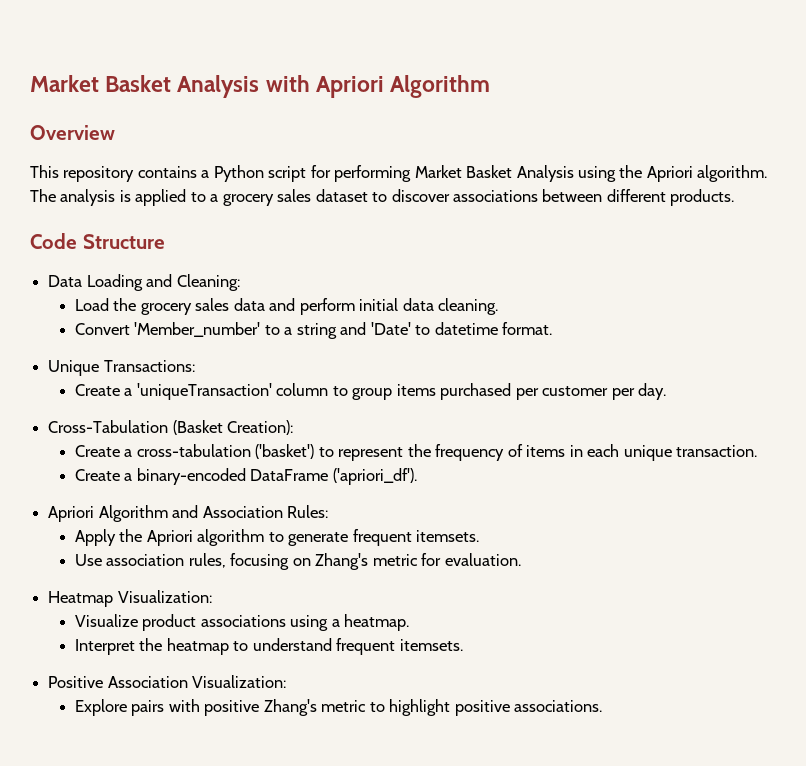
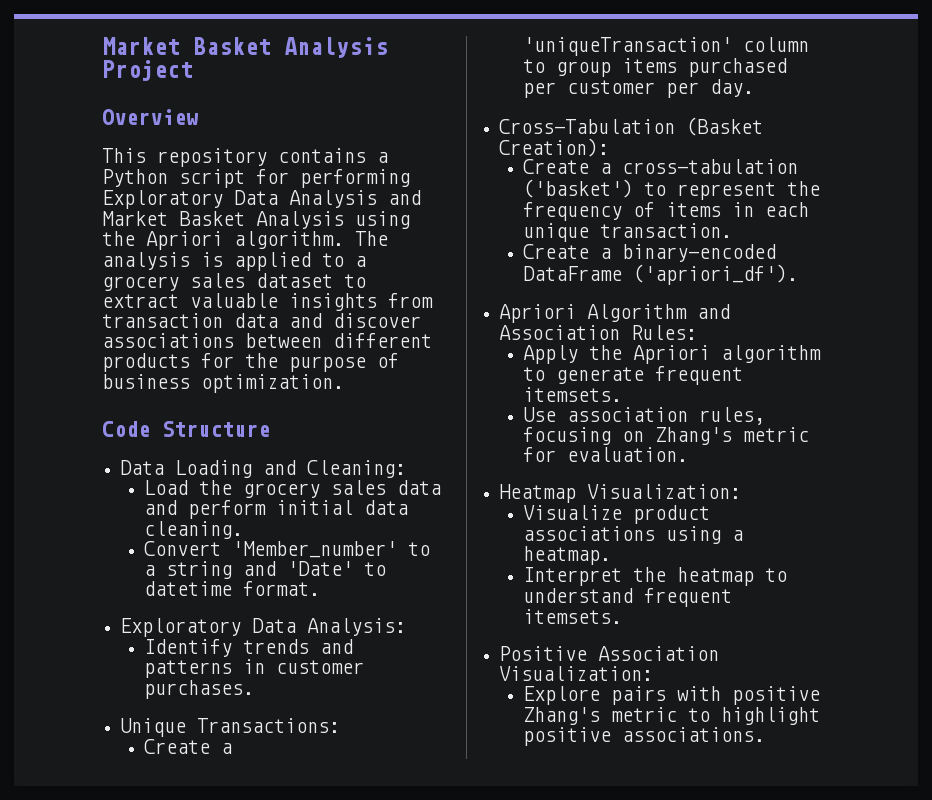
- Market Basket Analysis with Apriori Algorithm
+ Market Basket Analysis Project
- This repository contains a Python script for performing Market Basket Analysis using the Apriori algorithm.
+ This repository contains a Python script for performing Exploratory Data Analysis and Market Basket Analysis using the Apriori algorithm.
- The analysis is applied to a grocery sales dataset to discover associations between different products.
+ The analysis is applied to a grocery sales dataset to extract valuable insights from transaction data and discover associations between different products for the purpose of business optimization.
+ Exploratory Data Analysis:
+ Identify trends and patterns in customer purchases.

